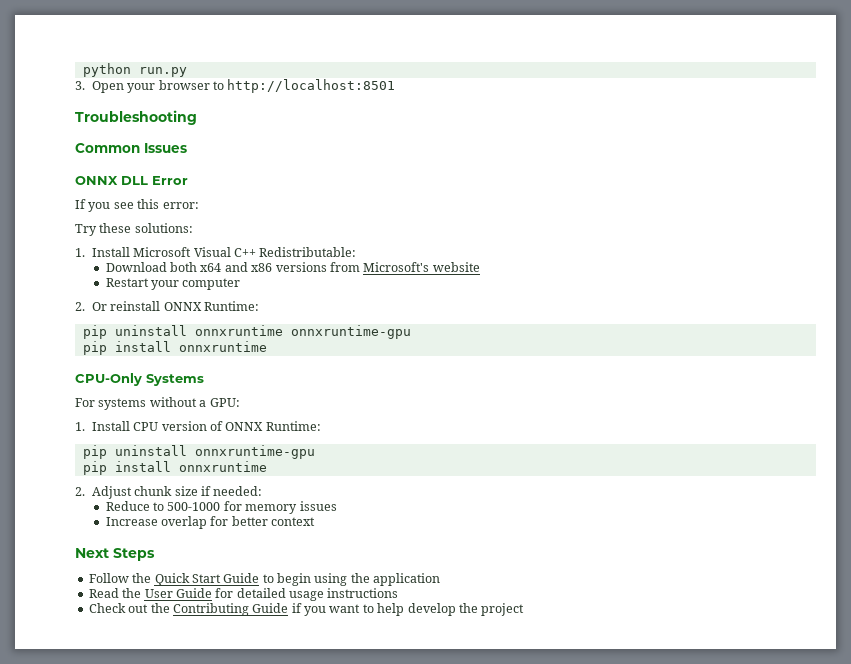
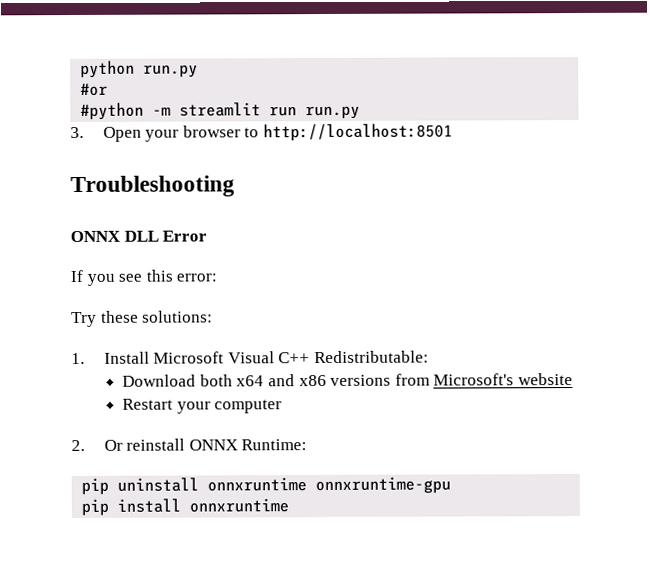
+ #or
+ #python -m streamlit run run.py
- Common Issues
- CPU-Only Systems
- For systems without a GPU:
- 1. Install CPU version of ONNX Runtime:
- pip uninstall onnxruntime-gpu
- pip install onnxruntime
- 2. Adjust chunk size if needed:
- Reduce to 500-1000 for memory issues
- Increase overlap for better context
- Next Steps
- Follow the Quick Start Guide to begin using the application
- Read the User Guide for detailed usage instructions
- Check out the Contributing Guide if you want to help develop the project

